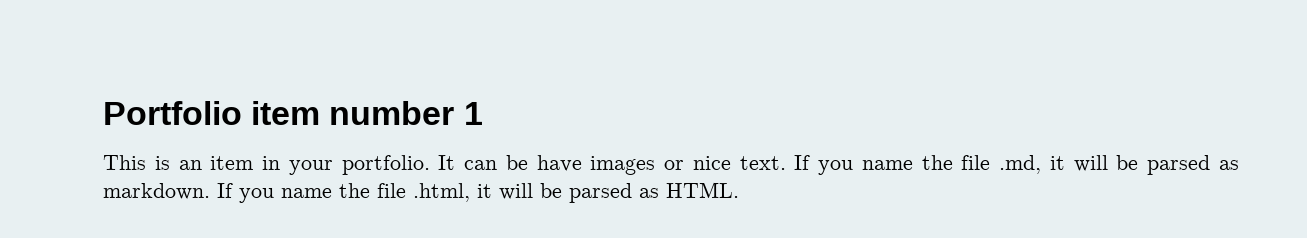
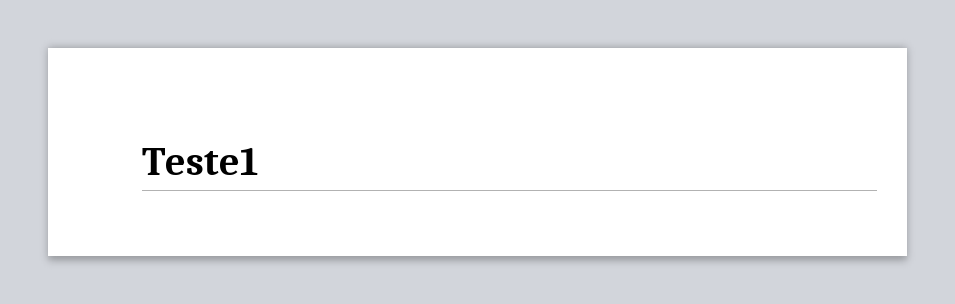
- Portfolio item number 1
- This is an item in your portfolio. It can be have images or nice text. If you name the file .md, it will be parsed as markdown. If you name the file .html, it will be parsed as HTML.
+ Teste1

